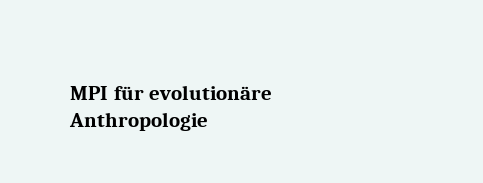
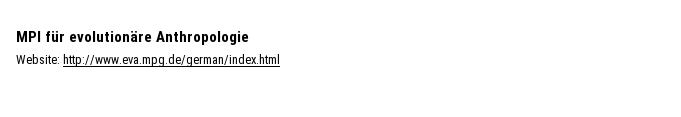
+ Website: http://www.eva.mpg.de/german/index.html

